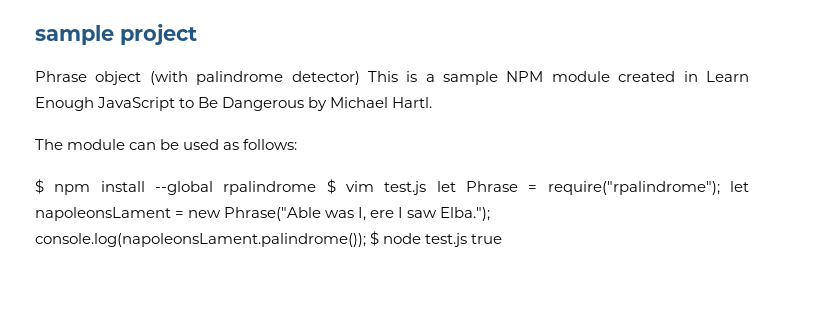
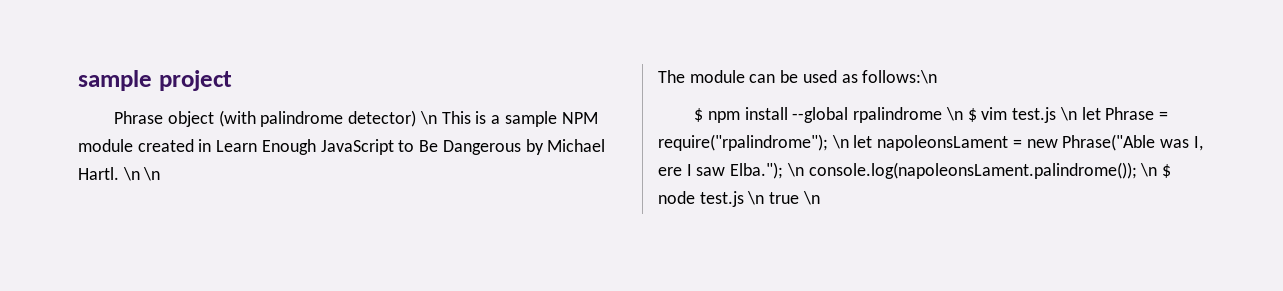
- Phrase object (with palindrome detector) This is a sample NPM module created in Learn Enough JavaScript to Be Dangerous by Michael Hartl.
+ Phrase object (with palindrome detector) \n This is a sample NPM module created in Learn Enough JavaScript to Be Dangerous by Michael Hartl. \n \n
- The module can be used as follows:
+ The module can be used as follows:\n
- $ npm install --global rpalindrome $ vim test.js let Phrase = require("rpalindrome"); let napoleonsLament = new Phrase("Able was I, ere I saw Elba."); console.log(napoleonsLament.palindrome()); $ node test.js true
+ $ npm install --global rpalindrome \n $ vim test.js \n let Phrase = require("rpalindrome"); \n let napoleonsLament = new Phrase("Able was I, ere I saw Elba."); \n console.log(napoleonsLament.palindrome()); \n $ node test.js \n true \n

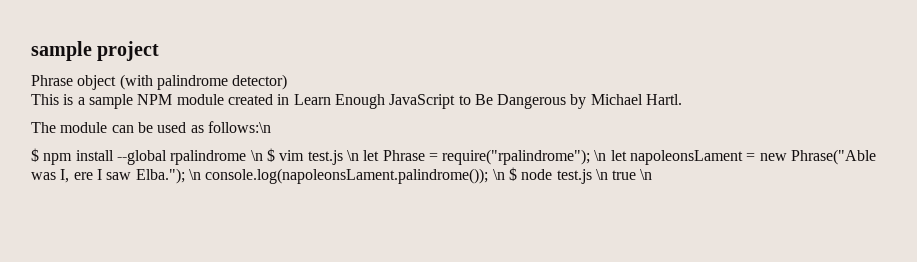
- Phrase object (with palindrome detector) \n This is a sample NPM module created in Learn Enough JavaScript to Be Dangerous by Michael Hartl. \n \n
+ Phrase object (with palindrome detector)
+ This is a sample NPM module created in Learn Enough JavaScript to Be Dangerous by Michael Hartl.

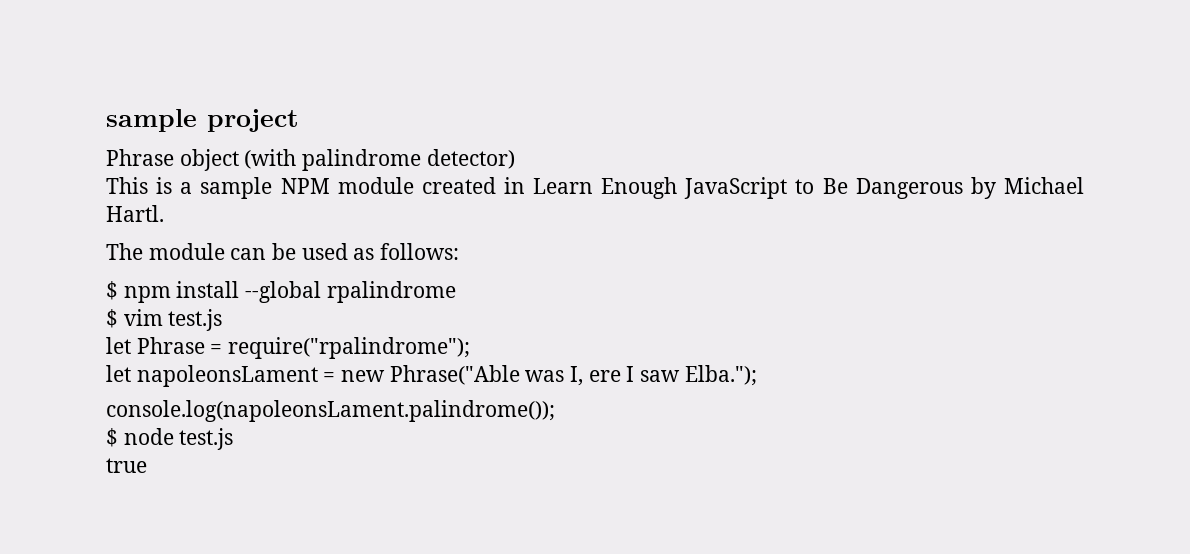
- The module can be used as follows:\n
+ The module can be used as follows:
- $ npm install --global rpalindrome \n $ vim test.js \n let Phrase = require("rpalindrome"); \n let napoleonsLament = new Phrase("Able was I, ere I saw Elba."); \n console.log(napoleonsLament.palindrome()); \n $ node test.js \n true \n
+ $ npm install --global rpalindrome
+ $ vim test.js
+ let Phrase = require("rpalindrome");
+ let napoleonsLament = new Phrase("Able was I, ere I saw Elba.");
+ console.log(napoleonsLament.palindrome());
+ $ node test.js
+ true

